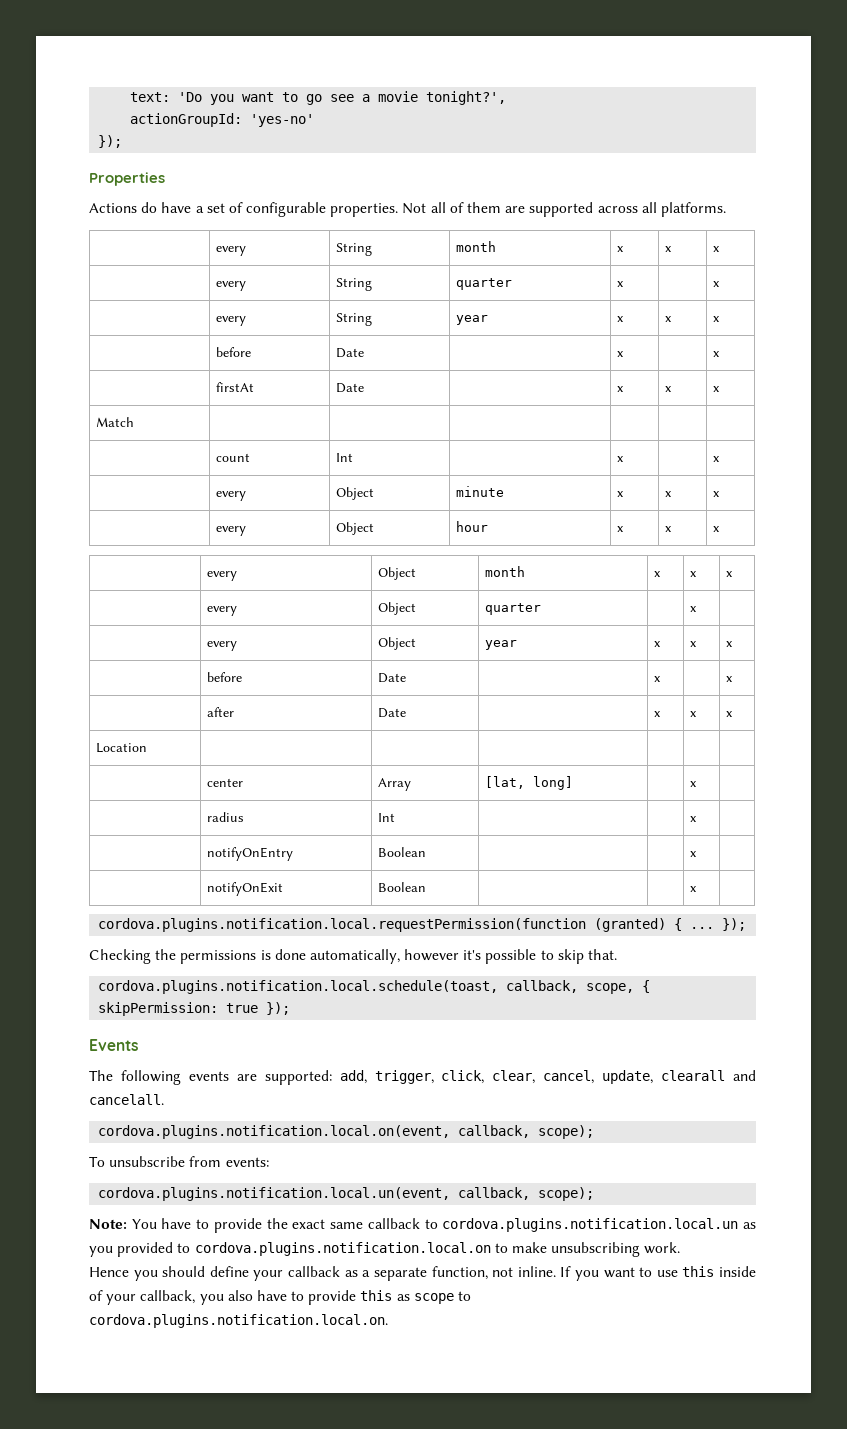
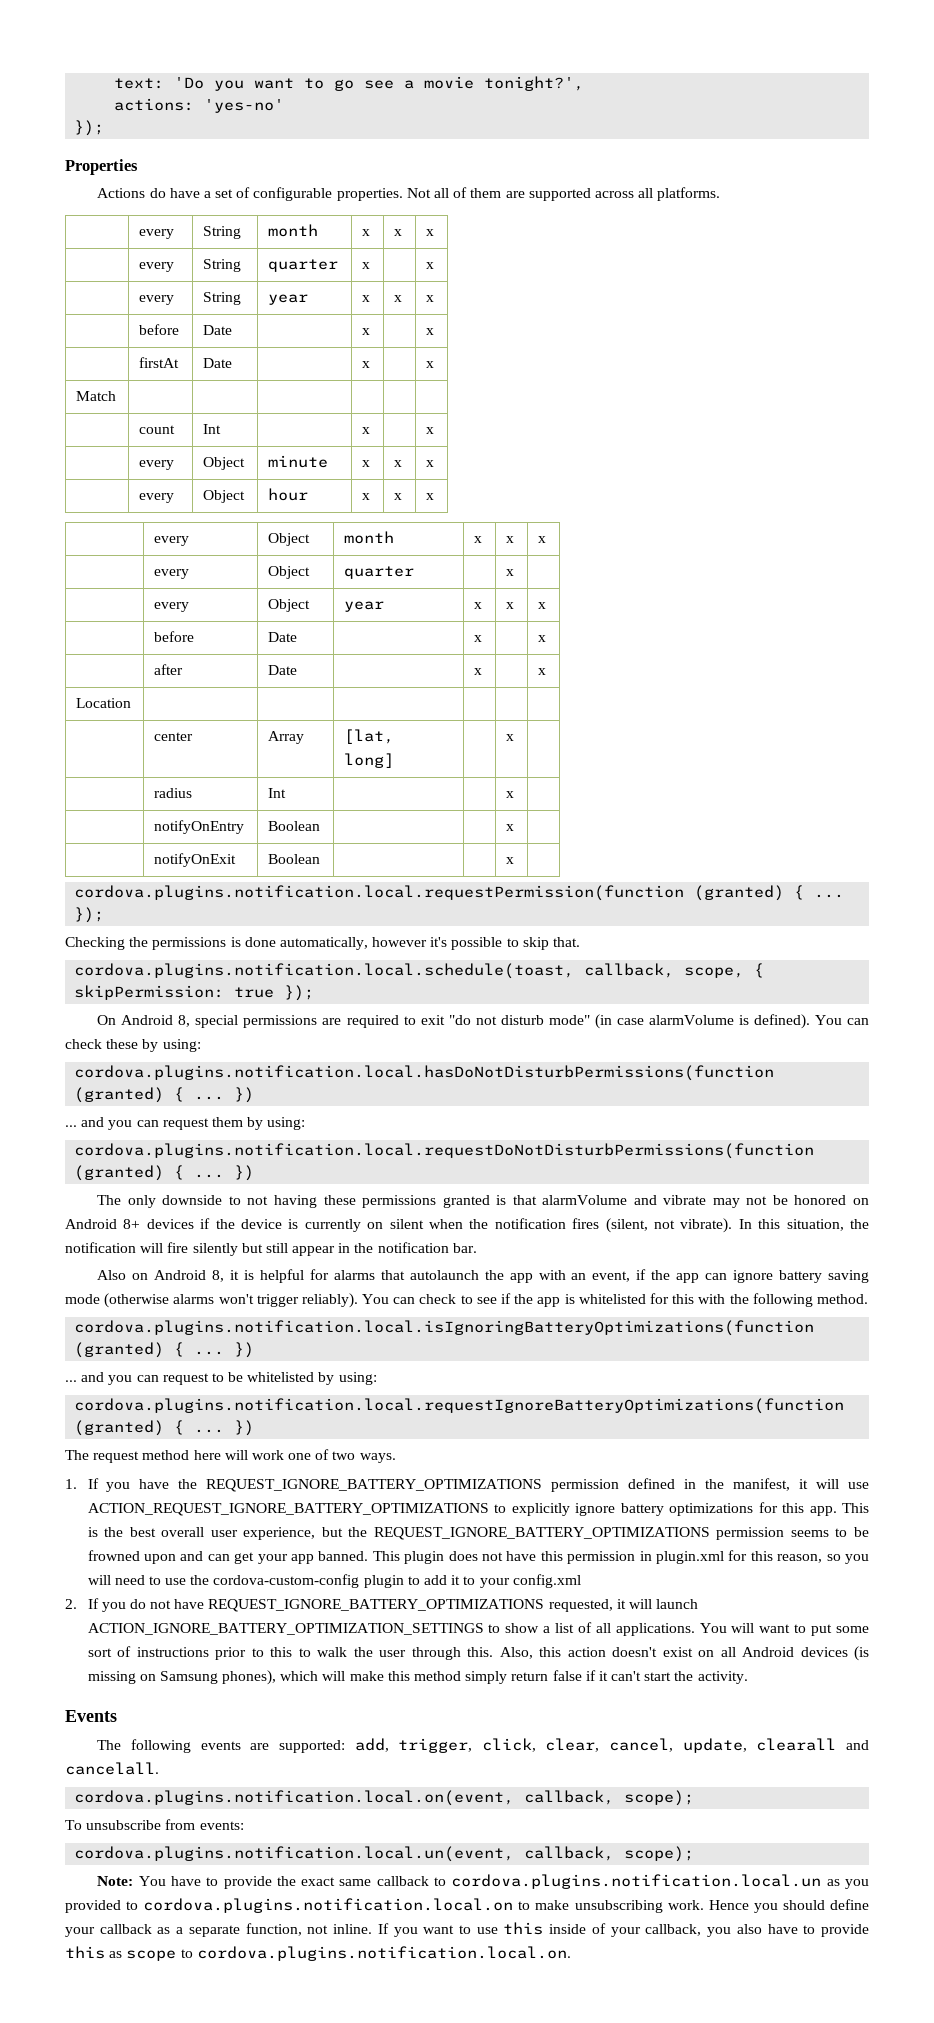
- actionGroupId: 'yes-no'
+ actions: 'yes-no'
- | firstAt | Date | | x | x | x
+ | firstAt | Date | | x | | x
- | after | Date | | x | x | x
+ | after | Date | | x | | x
+ On Android 8, special permissions are required to exit "do not disturb mode" (in case alarmVolume is defined). You can check these by using:
+ cordova.plugins.notification.local.hasDoNotDisturbPermissions(function (granted) { ... })
+ ... and you can request them by using:
+ cordova.plugins.notification.local.requestDoNotDisturbPermissions(function (granted) { ... })
+ The only downside to not having these permissions granted is that alarmVolume and vibrate may not be honored on Android 8+ devices if the device is currently on silent when the notification fires (silent, not vibrate). In this situation, the notification will fire silently but still appear in the notification bar.
+ Also on Android 8, it is helpful for alarms that autolaunch the app with an event, if the app can ignore battery saving mode (otherwise alarms won't trigger reliably). You can check to see if the app is whitelisted for this with the following method.
+ cordova.plugins.notification.local.isIgnoringBatteryOptimizations(function (granted) { ... })
+ ... and you can request to be whitelisted by using:
+ cordova.plugins.notification.local.requestIgnoreBatteryOptimizations(function (granted) { ... })
+ The request method here will work one of two ways.
+ 1. If you have the REQUEST_IGNORE_BATTERY_OPTIMIZATIONS permission defined in the manifest, it will use ACTION_REQUEST_IGNORE_BATTERY_OPTIMIZATIONS to explicitly ignore battery optimizations for this app. This is the best overall user experience, but the REQUEST_IGNORE_BATTERY_OPTIMIZATIONS permission seems to be frowned upon and can get your app banned. This plugin does not have this permission in plugin.xml for this reason, so you will need to use the cordova-custom-config plugin to add it to your config.xml
+ 2. If you do not have REQUEST_IGNORE_BATTERY_OPTIMIZATIONS requested, it will launch ACTION_IGNORE_BATTERY_OPTIMIZATION_SETTINGS to show a list of all applications. You will want to put some sort of instructions prior to this to walk the user through this. Also, this action doesn't exist on all Android devices (is missing on Samsung phones), which will make this method simply return false if it can't start the activity.
- Note: You have to provide the exact same callback to cordova.plugins.notification.local.un as you provided to cordova.plugins.notification.local.on to make unsubscribing work.
- Hence you should define your callback as a separate function, not inline.
+ Note: You have to provide the exact same callback to cordova.plugins.notification.local.un as you provided to cordova.plugins.notification.local.on to make unsubscribing work. Hence you should define your callback as a separate function, not inline.

